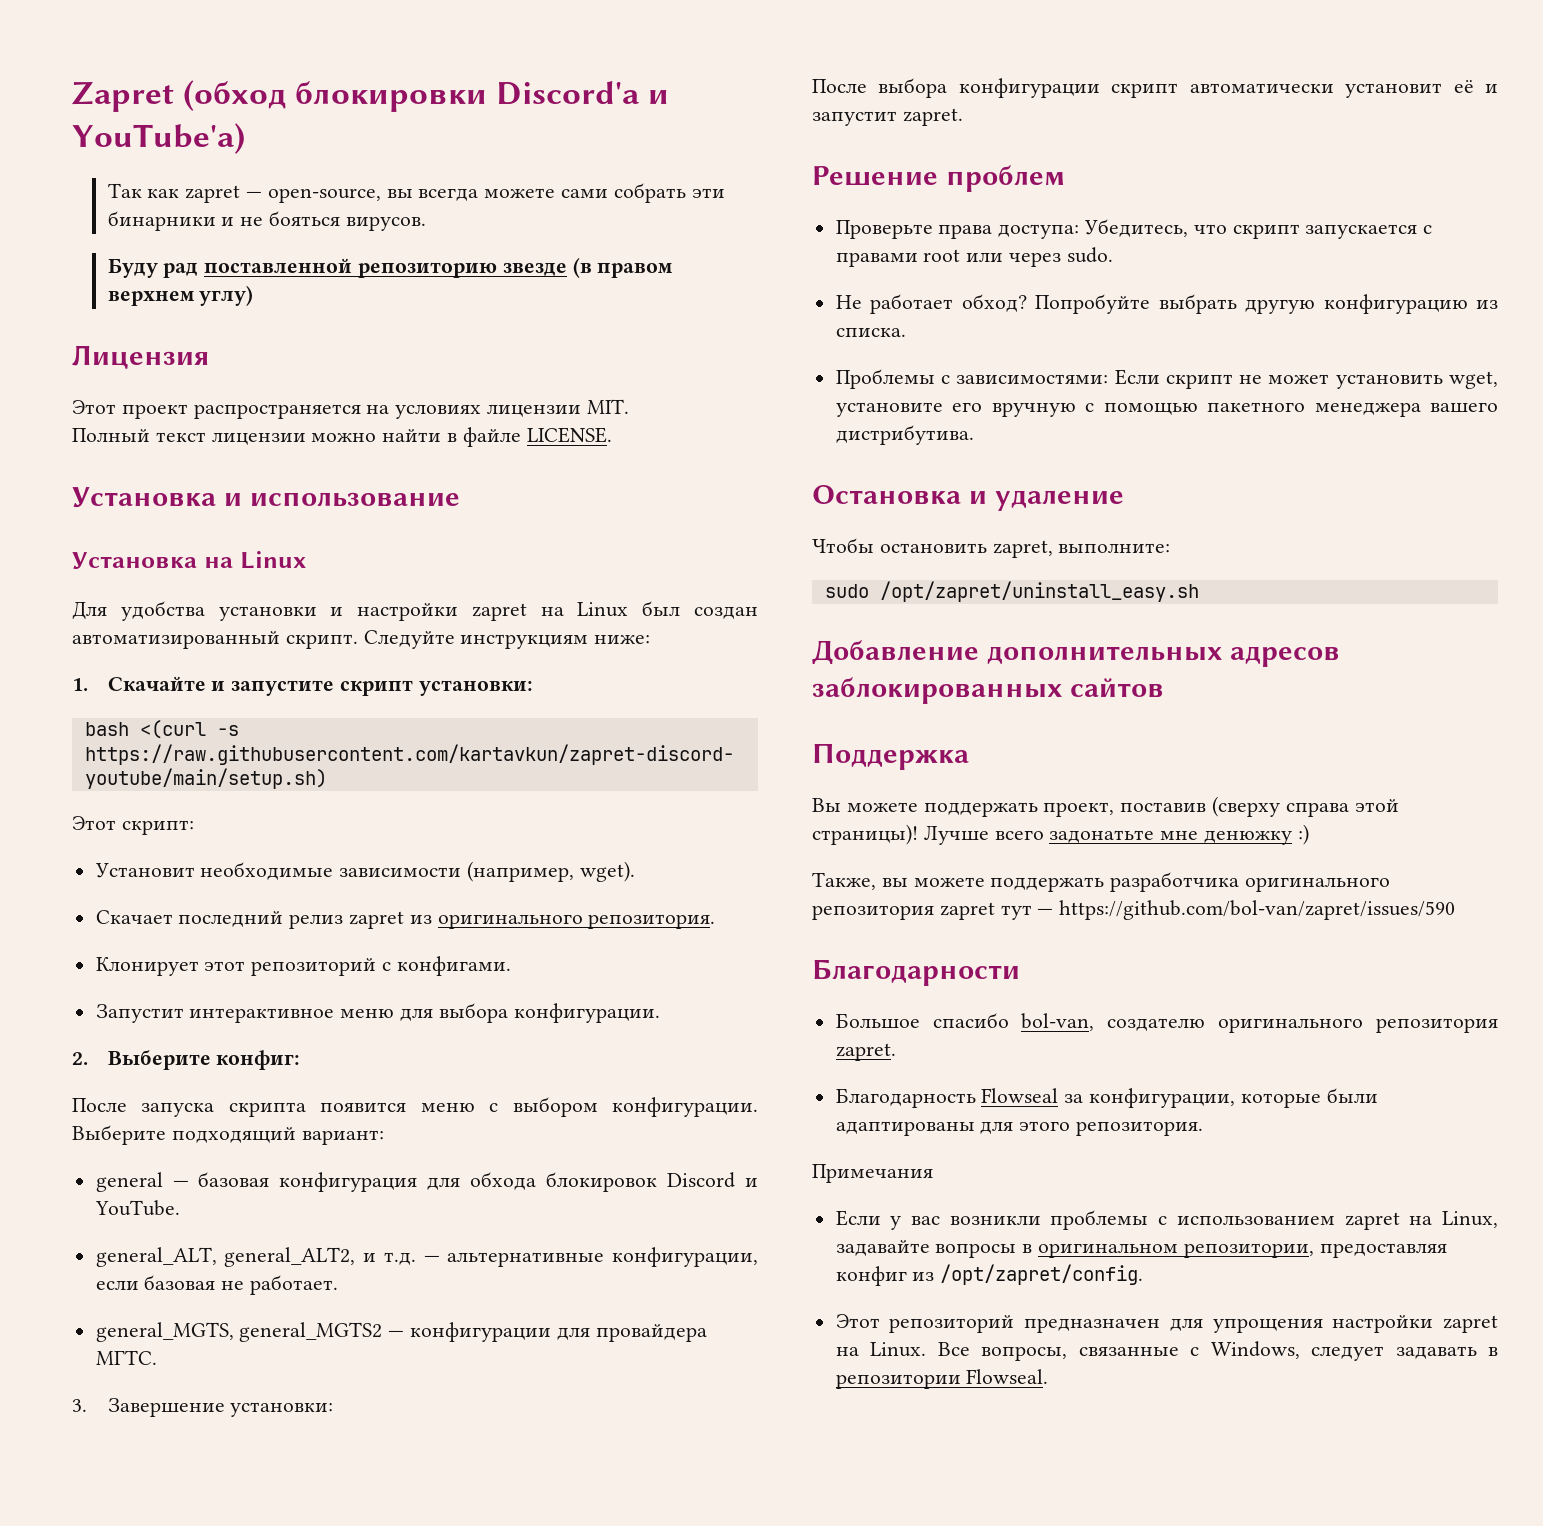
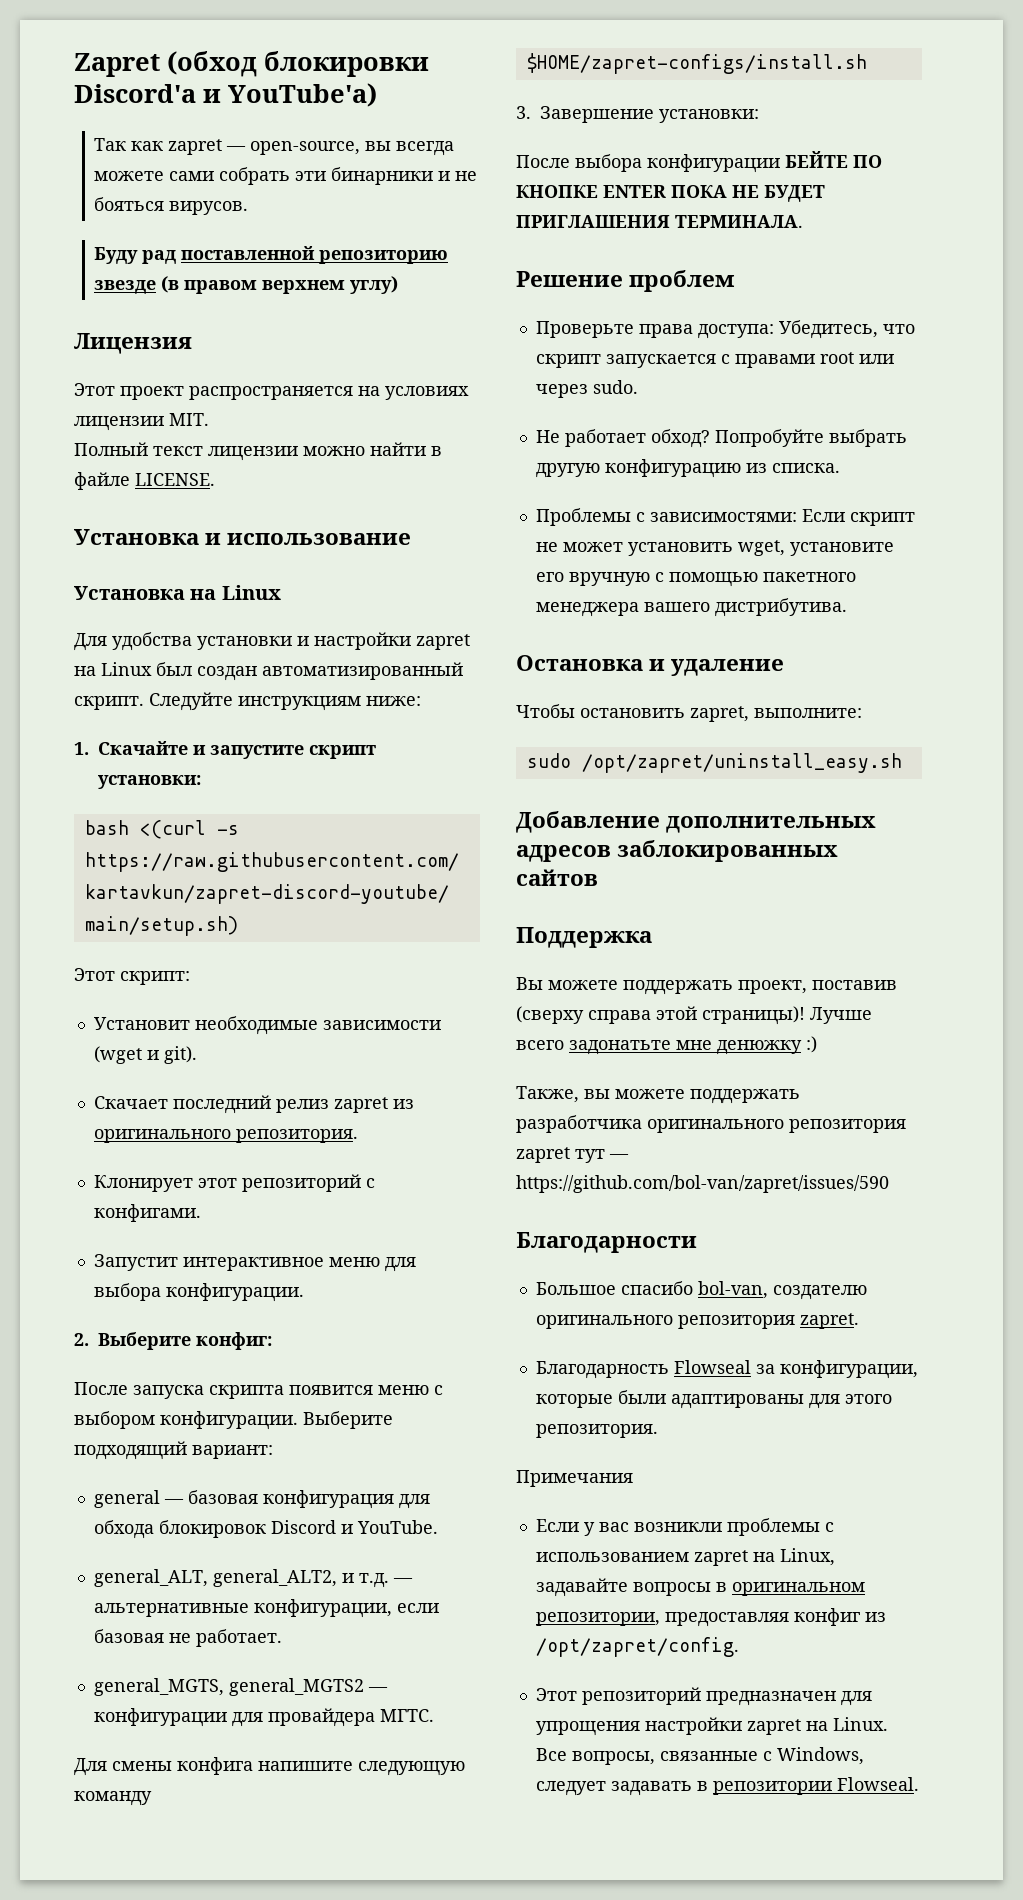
- Установит необходимые зависимости (например, wget).
+ Установит необходимые зависимости (wget и git).
+ Для смены конфига напишите следующую команду
+ $HOME/zapret-configs/install.sh
- После выбора конфигурации скрипт автоматически установит её и запустит zapret.
+ После выбора конфигурации БЕЙТЕ ПО КНОПКЕ ENTER ПОКА НЕ БУДЕТ ПРИГЛАШЕНИЯ ТЕРМИНАЛА.

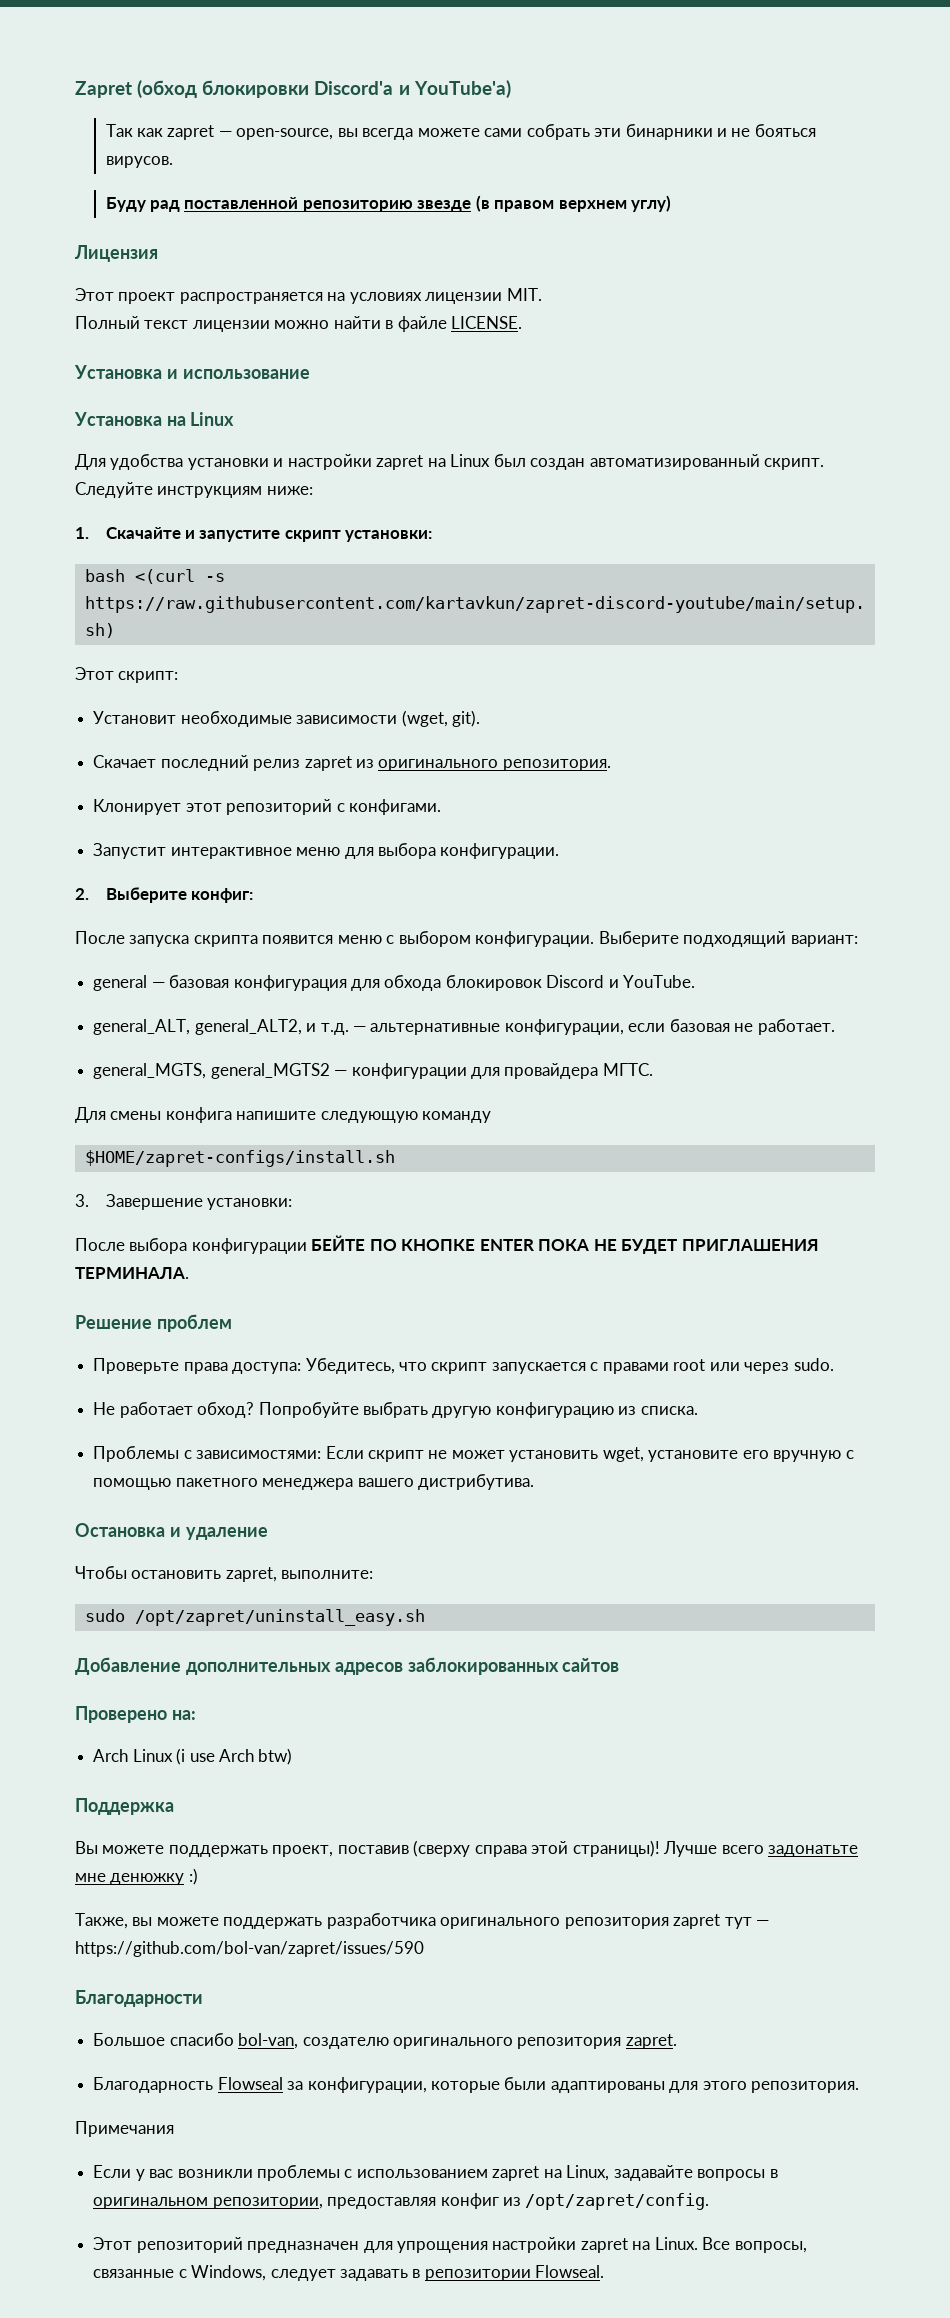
- Установит необходимые зависимости (wget и git).
+ Установит необходимые зависимости (wget, git).
+ Проверено на:
+ Arch Linux (i use Arch btw)

